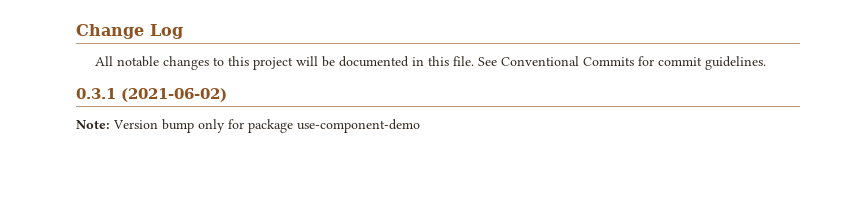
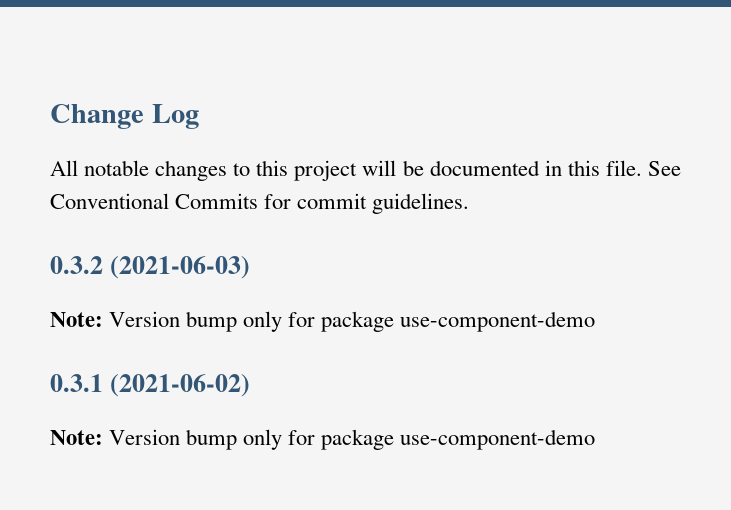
+ 0.3.2 (2021-06-03)
+ Note: Version bump only for package use-component-demo

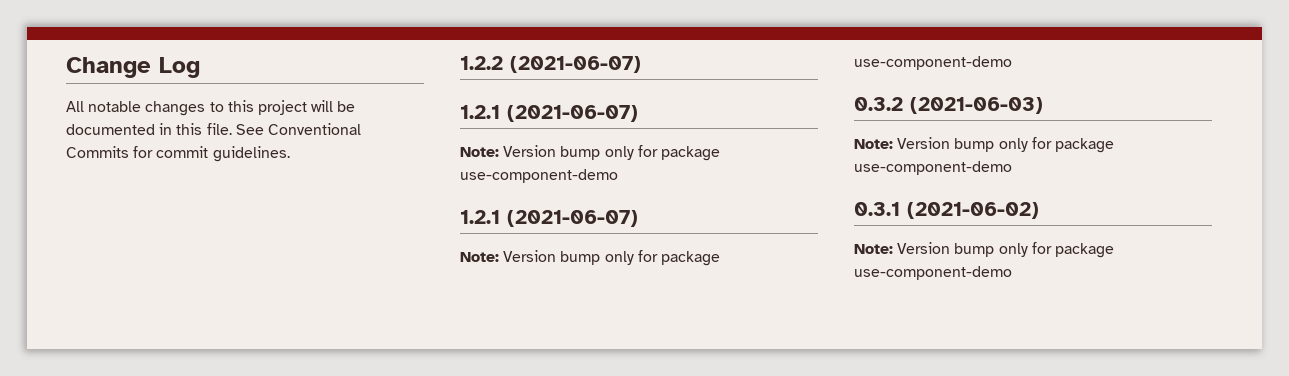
+ 1.2.2 (2021-06-07)
+ 1.2.1 (2021-06-07)
+ Note: Version bump only for package use-component-demo
+ 1.2.1 (2021-06-07)
+ Note: Version bump only for package use-component-demo

